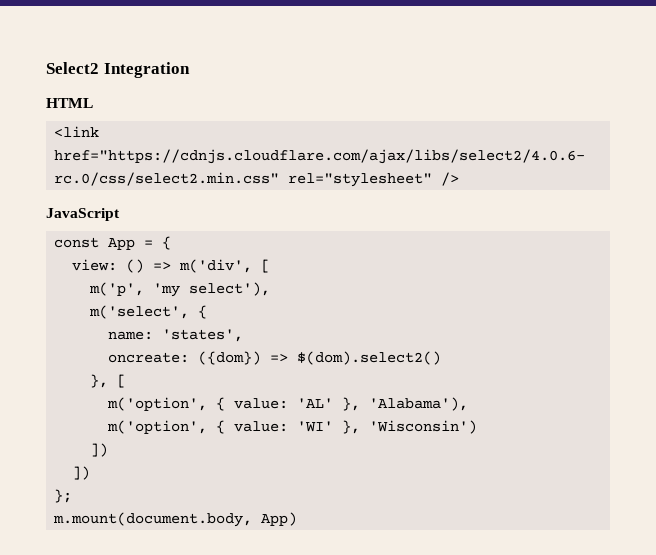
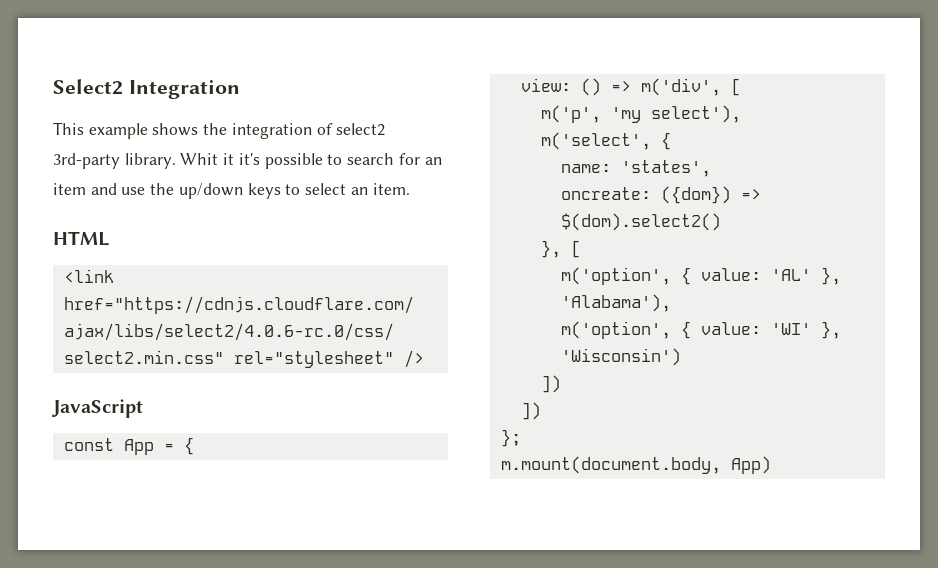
+ This example shows the integration of select2 3rd-party library. Whit it it's possible to search for an item and use the up/down keys to select an item.

